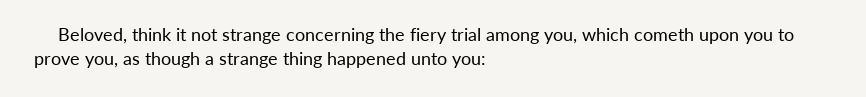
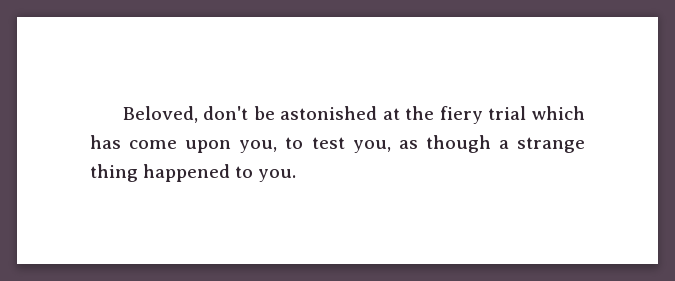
- Beloved, think it not strange concerning the fiery trial among you, which cometh upon you to prove you, as though a strange thing happened unto you:
+ Beloved, don't be astonished at the fiery trial which has come upon you, to test you, as though a strange thing happened to you.

